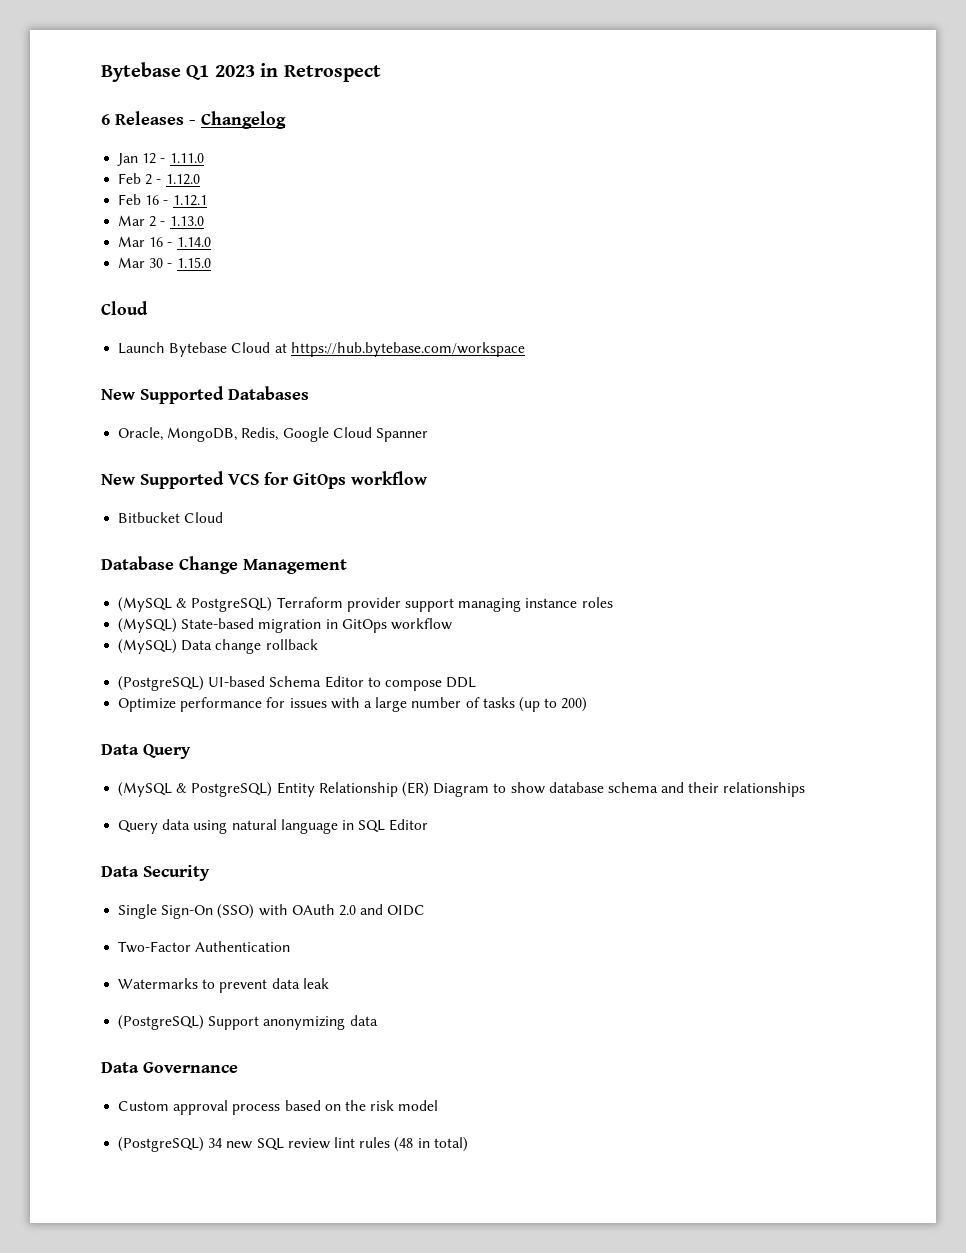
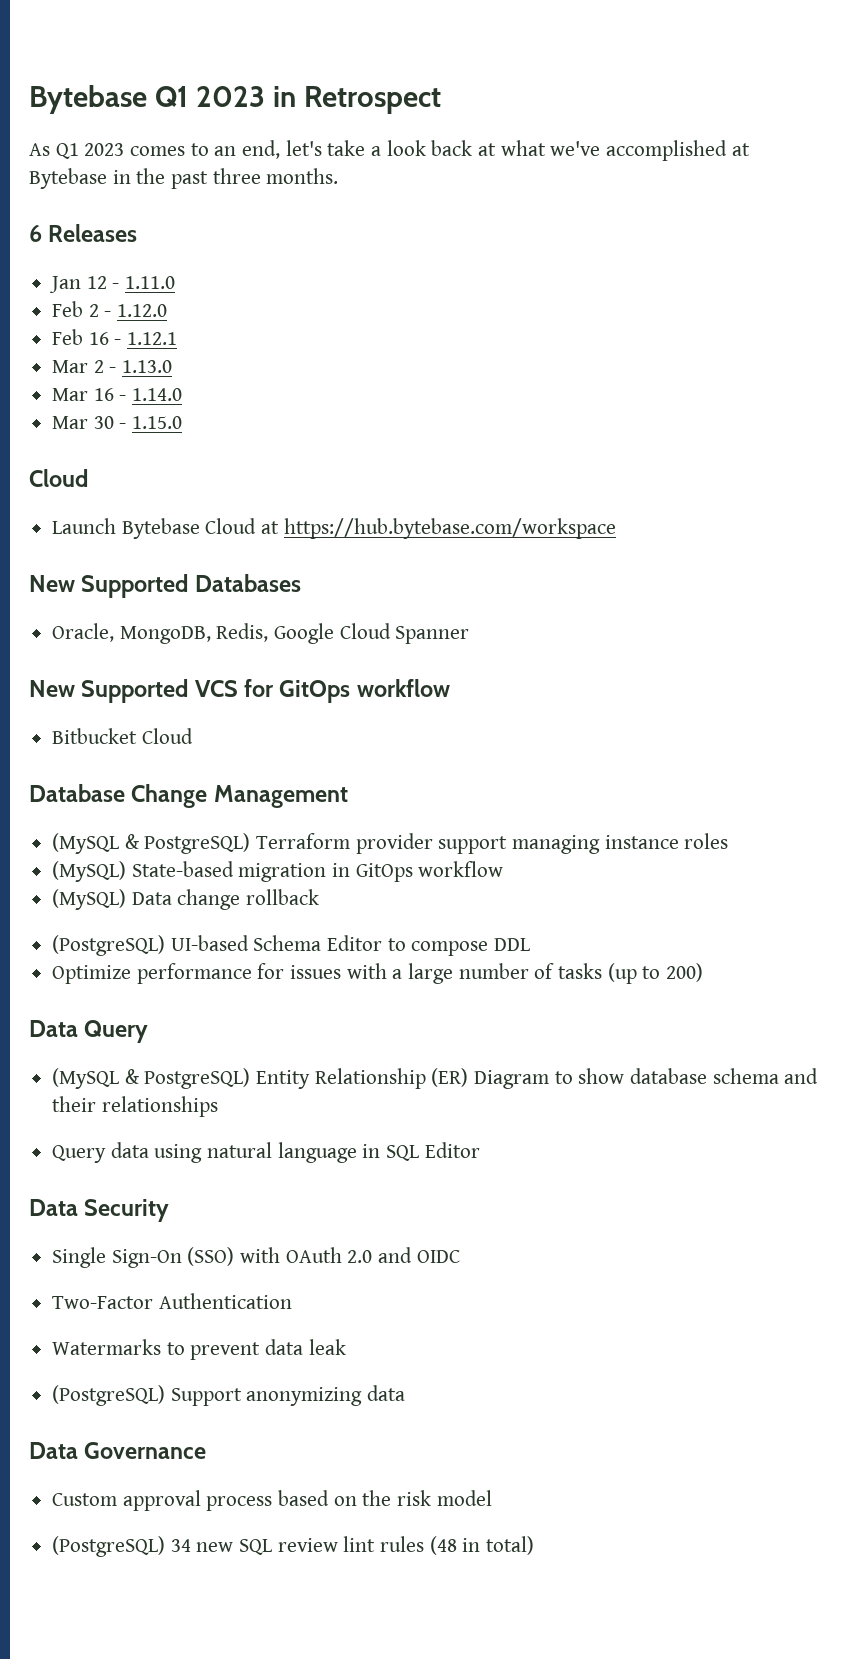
+ As Q1 2023 comes to an end, let's take a look back at what we've accomplished at Bytebase in the past three months.
- 6 Releases - Changelog
+ 6 Releases

